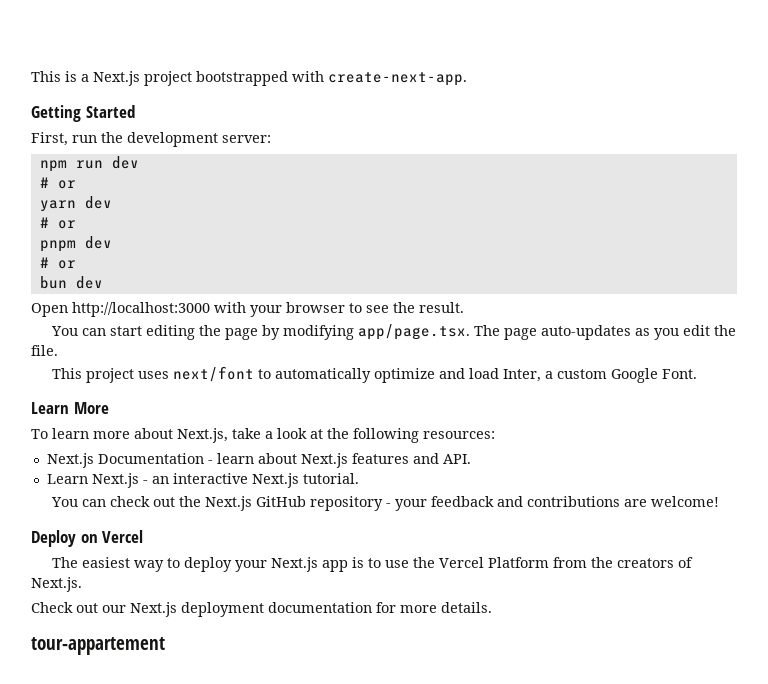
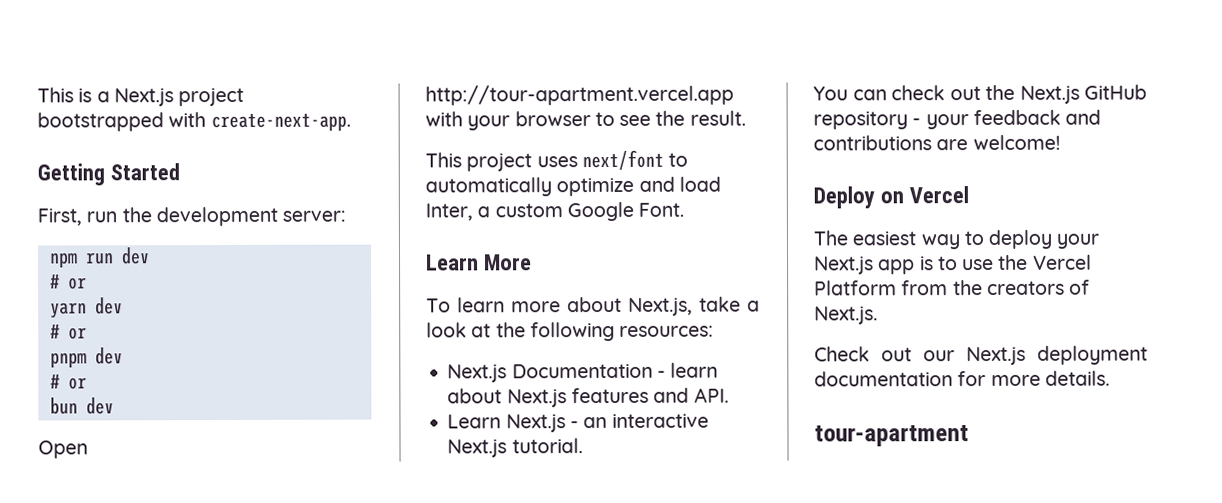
- Open http://localhost:3000 with your browser to see the result.
+ Open http://tour-apartment.vercel.app with your browser to see the result.
- You can start editing the page by modifying app/page.tsx. The page auto-updates as you edit the file.
- tour-appartement
+ tour-apartment

